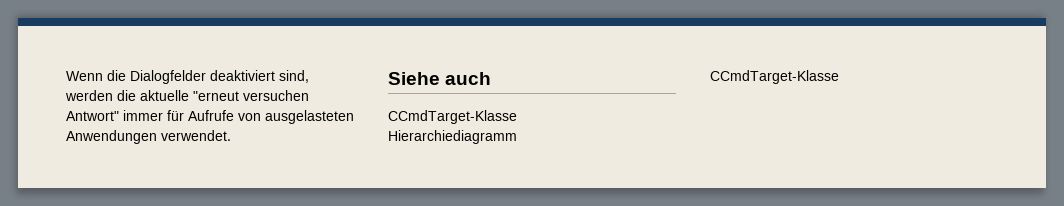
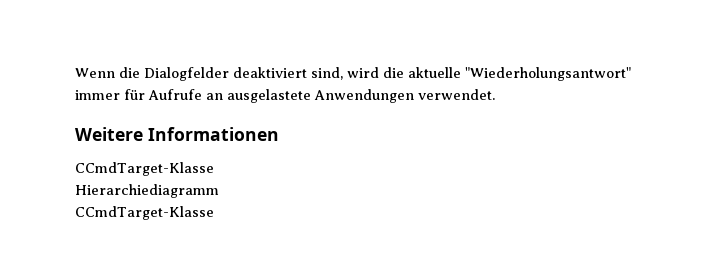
- Wenn die Dialogfelder deaktiviert sind, werden die aktuelle "erneut versuchen Antwort" immer für Aufrufe von ausgelasteten Anwendungen verwendet.
+ Wenn die Dialogfelder deaktiviert sind, wird die aktuelle "Wiederholungsantwort" immer für Aufrufe an ausgelastete Anwendungen verwendet.
- Siehe auch
+ Weitere Informationen

